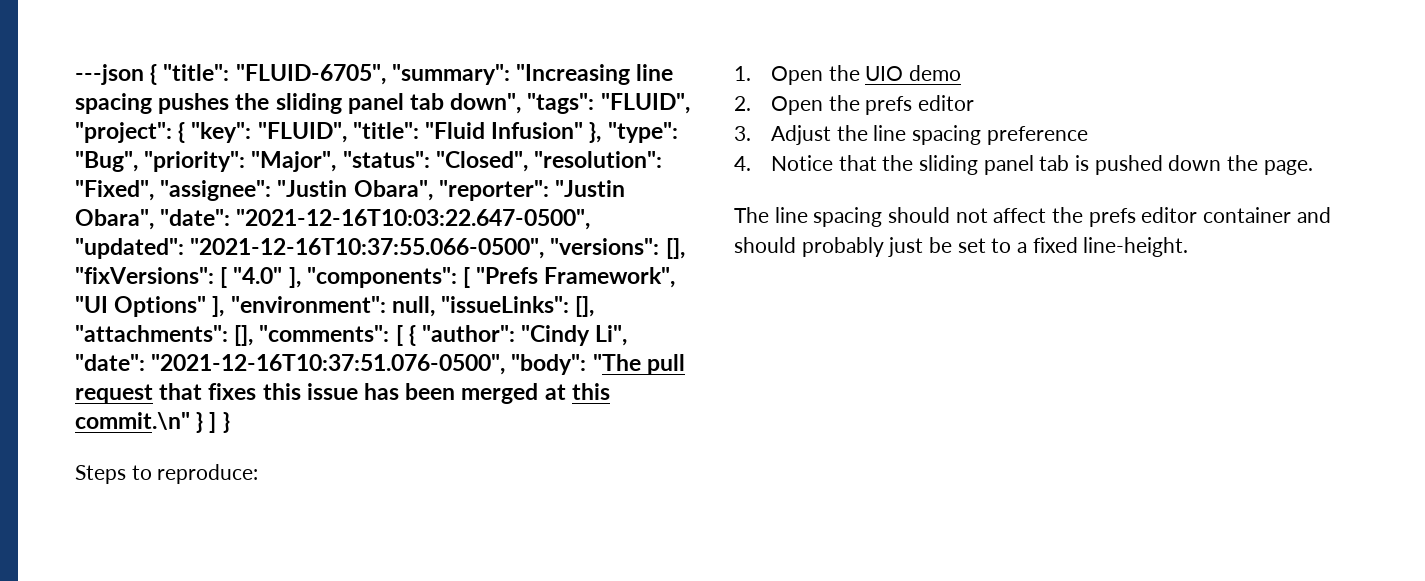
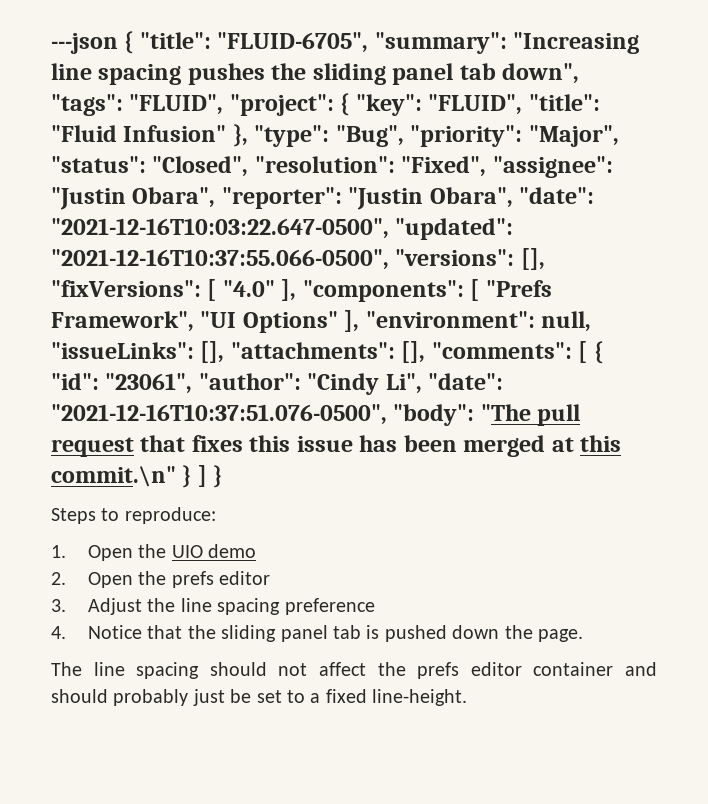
- [ { "author":
+ [ { "id": "23061", "author":

